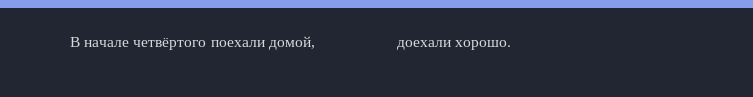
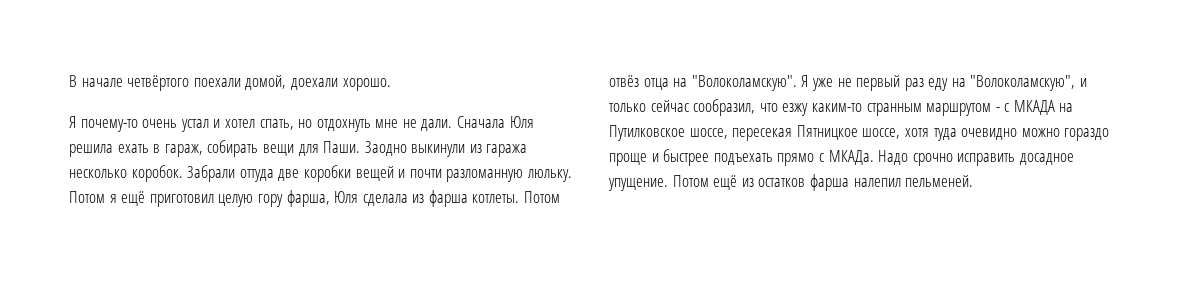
+ Я почему-то очень устал и хотел спать, но отдохнуть мне не дали. Сначала Юля решила ехать в гараж, собирать вещи для Паши. Заодно выкинули из гаража несколько коробок. Забрали оттуда две коробки вещей и почти разломанную люльку. Потом я ещё приготовил целую гору фарша, Юля сделала из фарша котлеты. Потом отвёз отца на "Волоколамскую". Я уже не первый раз еду на "Волоколамскую", и только сейчас сообразил, что езжу каким-то странным маршрутом - с МКАДА на Путилковское шоссе, пересекая Пятницкое шоссе, хотя туда очевидно можно гораздо проще и быстрее подъехать прямо с МКАДа. Надо срочно исправить досадное упущение. Потом ещё из остатков фарша налепил пельменей.

